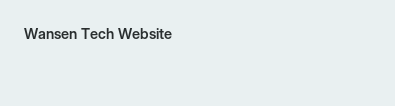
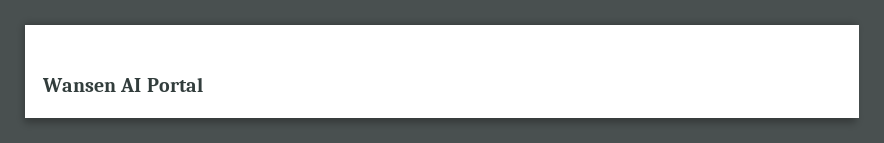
- Wansen Tech Website
+ Wansen AI Portal

